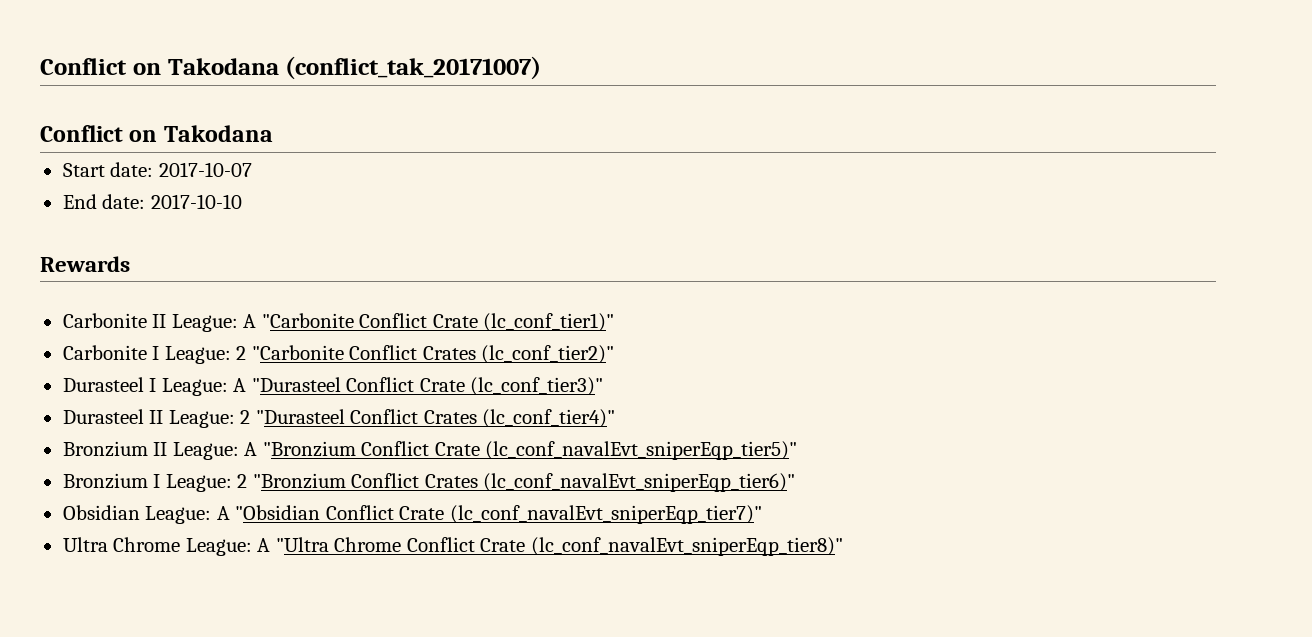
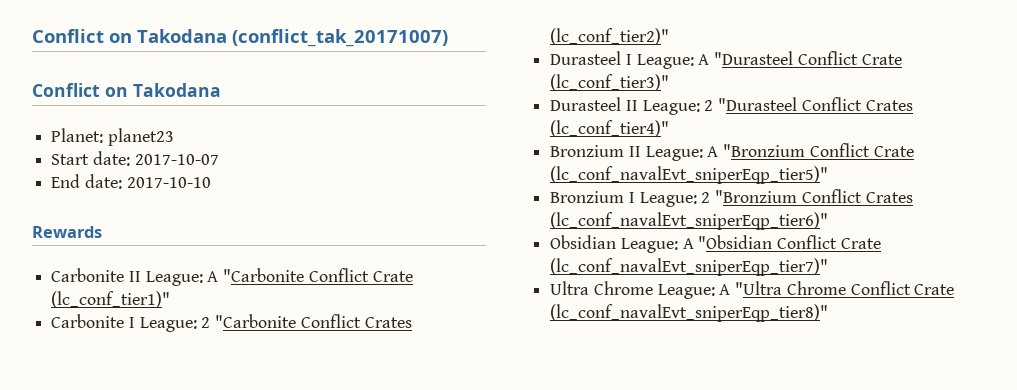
+ Planet: planet23

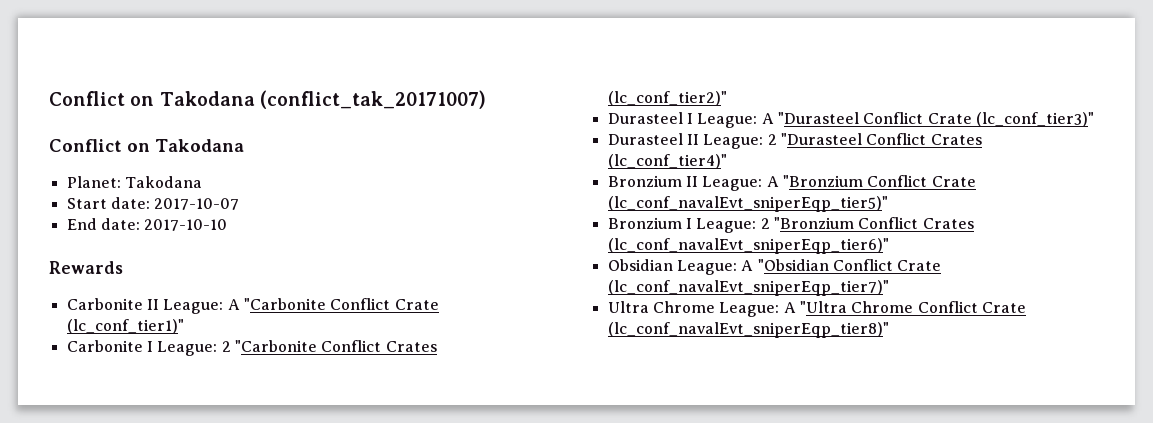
- Planet: planet23
+ Planet: Takodana

